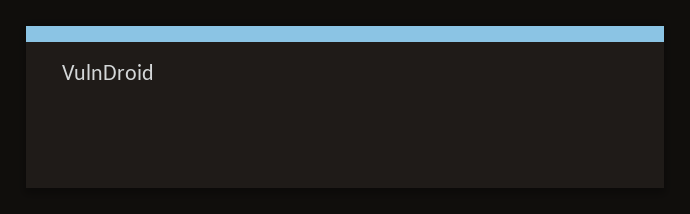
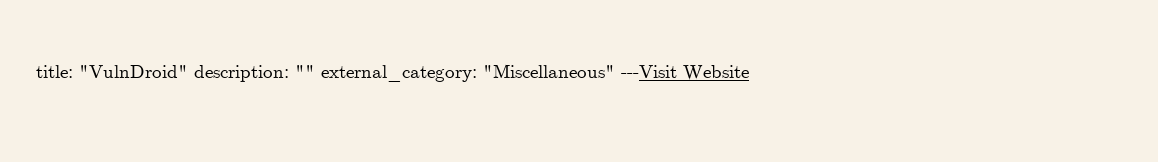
- VulnDroid
+ title: "VulnDroid" description: "" external_category: "Miscellaneous" ---Visit Website

